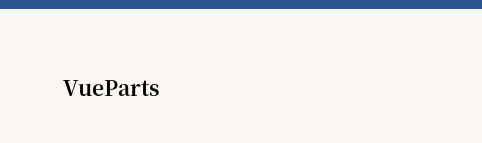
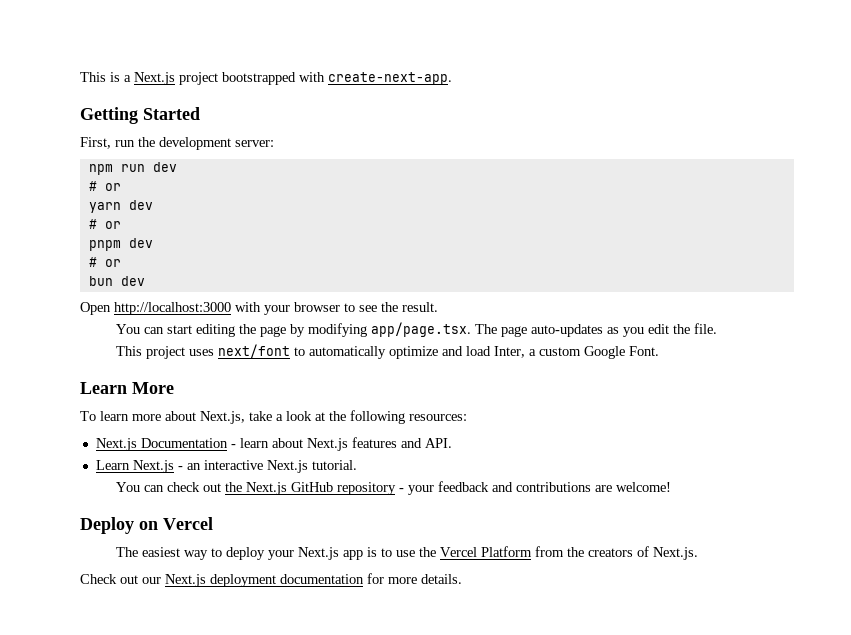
- VueParts
+ This is a Next.js project bootstrapped with create-next-app.
+ Getting Started
+ First, run the development server:
+ npm run dev
+ # or
+ yarn dev
+ # or
+ pnpm dev
+ # or
+ bun dev
+ Open http://localhost:3000 with your browser to see the result.
+ You can start editing the page by modifying app/page.tsx. The page auto-updates as you edit the file.
+ This project uses next/font to automatically optimize and load Inter, a custom Google Font.
+ Learn More
+ To learn more about Next.js, take a look at the following resources:
+ Next.js Documentation - learn about Next.js features and API.
+ Learn Next.js - an interactive Next.js tutorial.
+ You can check out the Next.js GitHub repository - your feedback and contributions are welcome!
+ Deploy on Vercel
+ The easiest way to deploy your Next.js app is to use the Vercel Platform from the creators of Next.js.
+ Check out our Next.js deployment documentation for more details.

